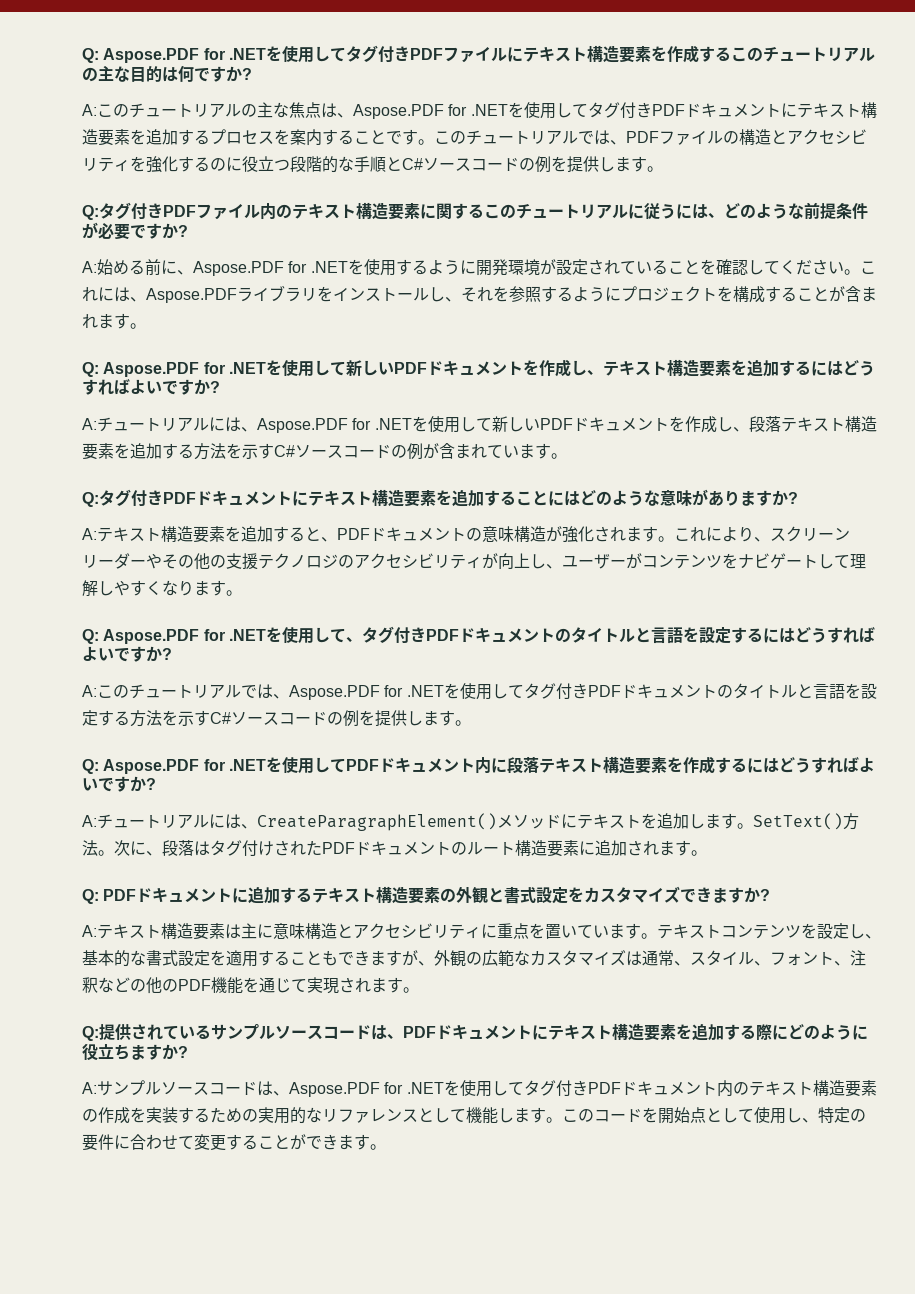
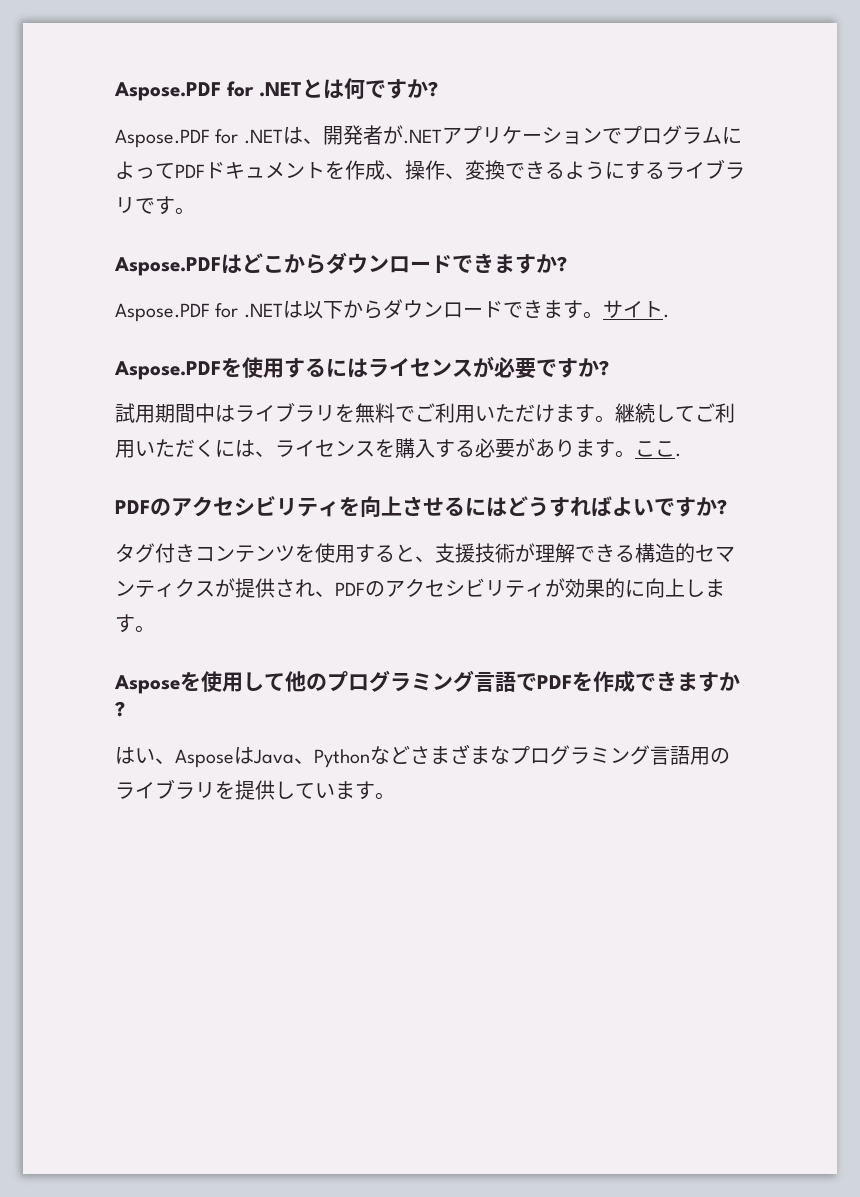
- Q: Aspose.PDF for .NETを使用してタグ付きPDFファイルにテキスト構造要素を作成するこのチュートリアルの主な目的は何ですか?
- A:このチュートリアルの主な焦点は、Aspose.PDF for .NETを使用してタグ付きPDFドキュメントにテキスト構造要素を追加するプロセスを案内することです。このチュートリアルでは、PDFファイルの構造とアクセシビリティを強化するのに役立つ段階的な手順とC#ソースコードの例を提供します。
- Q:タグ付きPDFファイル内のテキスト構造要素に関するこのチュートリアルに従うには、どのような前提条件が必要ですか?
- A:始める前に、Aspose.PDF for .NETを使用するように開発環境が設定されていることを確認してください。これには、Aspose.PDFライブラリをインストールし、それを参照するようにプロジェクトを構成することが含まれます。
- Q: Aspose.PDF for .NETを使用して新しいPDFドキュメントを作成し、テキスト構造要素を追加するにはどうすればよいですか?
- A:チュートリアルには、Aspose.PDF for .NETを使用して新しいPDFドキュメントを作成し、段落テキスト構造要素を追加する方法を示すC#ソースコードの例が含まれています。
- Q:タグ付きPDFドキュメントにテキスト構造要素を追加することにはどのような意味がありますか?
- A:テキスト構造要素を追加すると、PDFドキュメントの意味構造が強化されます。これにより、スクリーンリーダーやその他の支援テクノロジのアクセシビリティが向上し、ユーザーがコンテンツをナビゲートして理解しやすくなります。
- Q: Aspose.PDF for .NETを使用して、タグ付きPDFドキュメントのタイトルと言語を設定するにはどうすればよいですか?
- A:このチュートリアルでは、Aspose.PDF for .NETを使用してタグ付きPDFドキュメントのタイトルと言語を設定する方法を示すC#ソースコードの例を提供します。
- Q: Aspose.PDF for .NETを使用してPDFドキュメント内に段落テキスト構造要素を作成するにはどうすればよいですか?
- A:チュートリアルには、CreateParagraphElement()メソッドにテキストを追加します。SetText()方法。次に、段落はタグ付けされたPDFドキュメントのルート構造要素に追加されます。
- Q: PDFドキュメントに追加するテキスト構造要素の外観と書式設定をカスタマイズできますか?
- A:テキスト構造要素は主に意味構造とアクセシビリティに重点を置いています。テキストコンテンツを設定し、基本的な書式設定を適用することもできますが、外観の広範なカスタマイズは通常、スタイル、フォント、注釈などの他のPDF機能を通じて実現されます。
- Q:提供されているサンプルソースコードは、PDFドキュメントにテキスト構造要素を追加する際にどのように役立ちますか?
- A:サンプルソースコードは、Aspose.PDF for .NETを使用してタグ付きPDFドキュメント内のテキスト構造要素の作成を実装するための実用的なリファレンスとして機能します。このコードを開始点として使用し、特定の要件に合わせて変更することができます。
+ Aspose.PDF for .NETとは何ですか?
+ Aspose.PDF for .NETは、開発者が.NETアプリケーションでプログラムによってPDFドキュメントを作成、操作、変換できるようにするライブラリです。
+ Aspose.PDFはどこからダウンロードできますか?
+ Aspose.PDF for .NETは以下からダウンロードできます。サイト.
+ Aspose.PDFを使用するにはライセンスが必要ですか?
+ 試用期間中はライブラリを無料でご利用いただけます。継続してご利用いただくには、ライセンスを購入する必要があります。ここ.
+ PDFのアクセシビリティを向上させるにはどうすればよいですか?
+ タグ付きコンテンツを使用すると、支援技術が理解できる構造的セマンティクスが提供され、PDFのアクセシビリティが効果的に向上します。
+ Asposeを使用して他のプログラミング言語でPDFを作成できますか?
+ はい、AsposeはJava、Pythonなどさまざまなプログラミング言語用のライブラリを提供しています。

